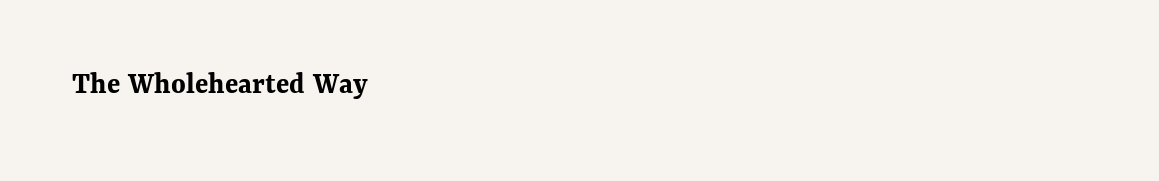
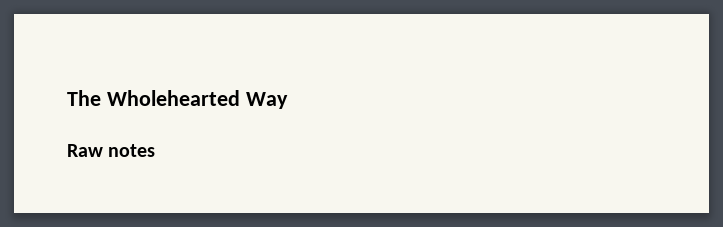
+ Raw notes

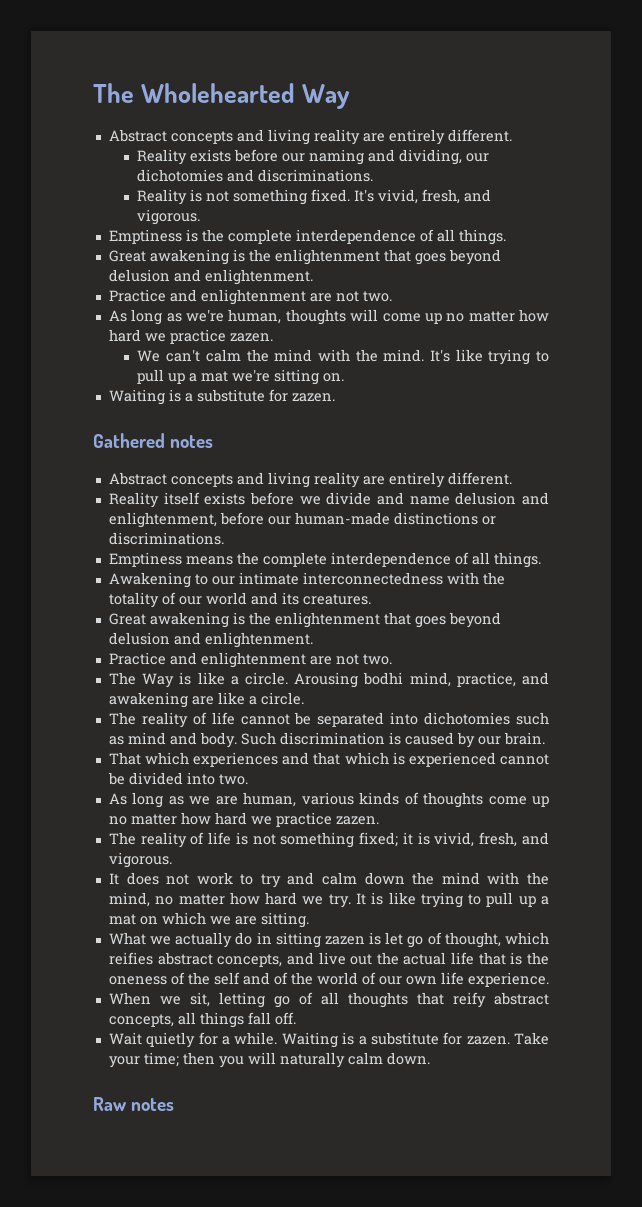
  The Wholehearted Way
+ Abstract concepts and living reality are entirely different.
+ Reality exists before our naming and dividing, our dichotomies and discriminations.
+ Reality is not something fixed. It's vivid, fresh, and vigorous.
+ Emptiness is the complete interdependence of all things.
+ Great awakening is the enlightenment that goes beyond delusion and enlightenment.
+ Practice and enlightenment are not two.
+ As long as we're human, thoughts will come up no matter how hard we practice zazen.
+ We can't calm the mind with the mind. It's like trying to pull up a mat we're sitting on.
+ Waiting is a substitute for zazen.
+ Gathered notes
+ Abstract concepts and living reality are entirely different.
+ Reality itself exists before we divide and name delusion and enlightenment, before our human-made distinctions or discriminations.
+ Emptiness means the complete interdependence of all things.
+ Awakening to our intimate interconnectedness with the totality of our world and its creatures.
+ Great awakening is the enlightenment that goes beyond delusion and enlightenment.
+ Practice and enlightenment are not two.
+ The Way is like a circle. Arousing bodhi mind, practice, and awakening are like a circle.
+ The reality of life cannot be separated into dichotomies such as mind and body. Such discrimination is caused by our brain.
+ That which experiences and that which is experienced cannot be divided into two.
+ As long as we are human, various kinds of thoughts come up no matter how hard we practice zazen.
+ The reality of life is not something fixed; it is vivid, fresh, and vigorous.
+ It does not work to try and calm down the mind with the mind, no matter how hard we try. It is like trying to pull up a mat on which we are sitting.
+ What we actually do in sitting zazen is let go of thought, which reifies abstract concepts, and live out the actual life that is the oneness of the self and of the world of our own life experience.
+ When we sit, letting go of all thoughts that reify abstract concepts, all things fall off.
+ Wait quietly for a while. Waiting is a substitute for zazen. Take your time; then you will naturally calm down.

